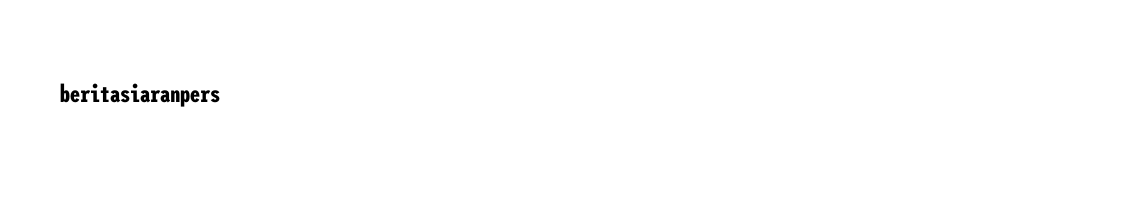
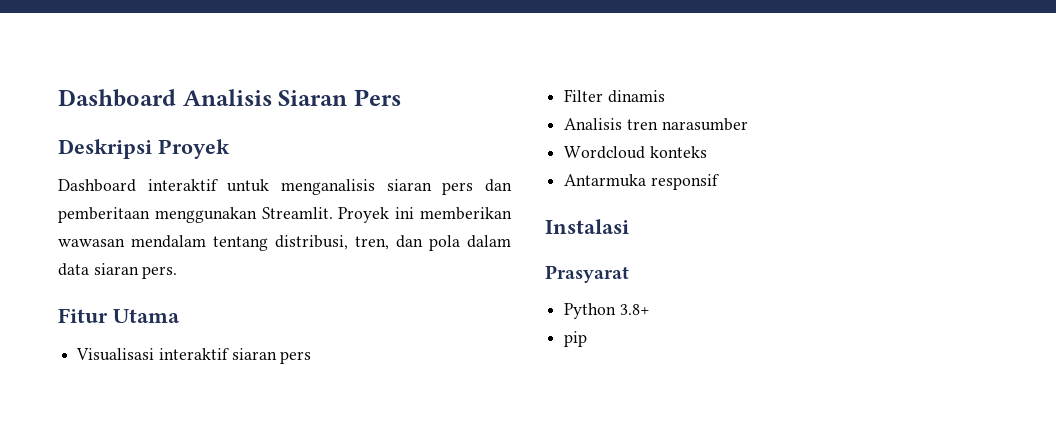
- beritasiaranpers
+ Dashboard Analisis Siaran Pers
+ Deskripsi Proyek
+ Dashboard interaktif untuk menganalisis siaran pers dan pemberitaan menggunakan Streamlit. Proyek ini memberikan wawasan mendalam tentang distribusi, tren, dan pola dalam data siaran pers.
+ Fitur Utama
+ Visualisasi interaktif siaran pers
+ Filter dinamis
+ Analisis tren narasumber
+ Wordcloud konteks
+ Antarmuka responsif
+ Instalasi
+ Prasyarat
+ Python 3.8+
+ pip

